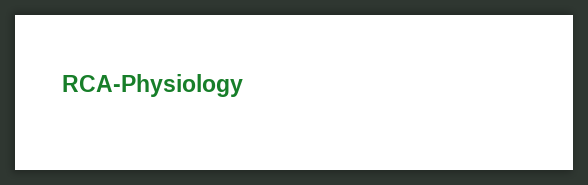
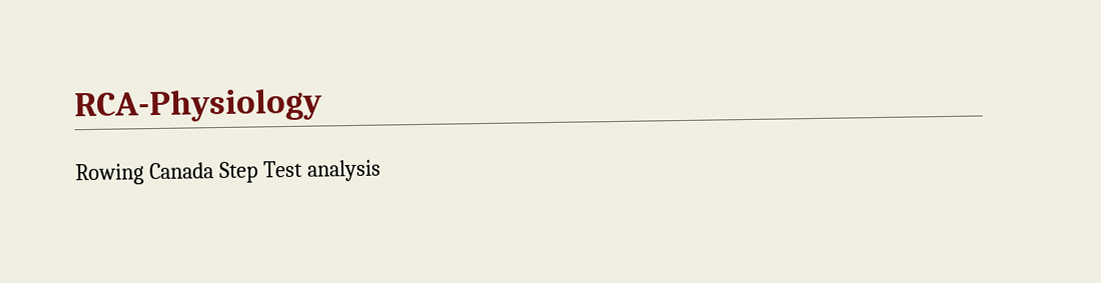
+ Rowing Canada Step Test analysis

